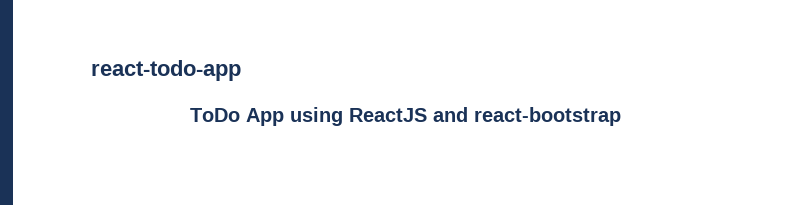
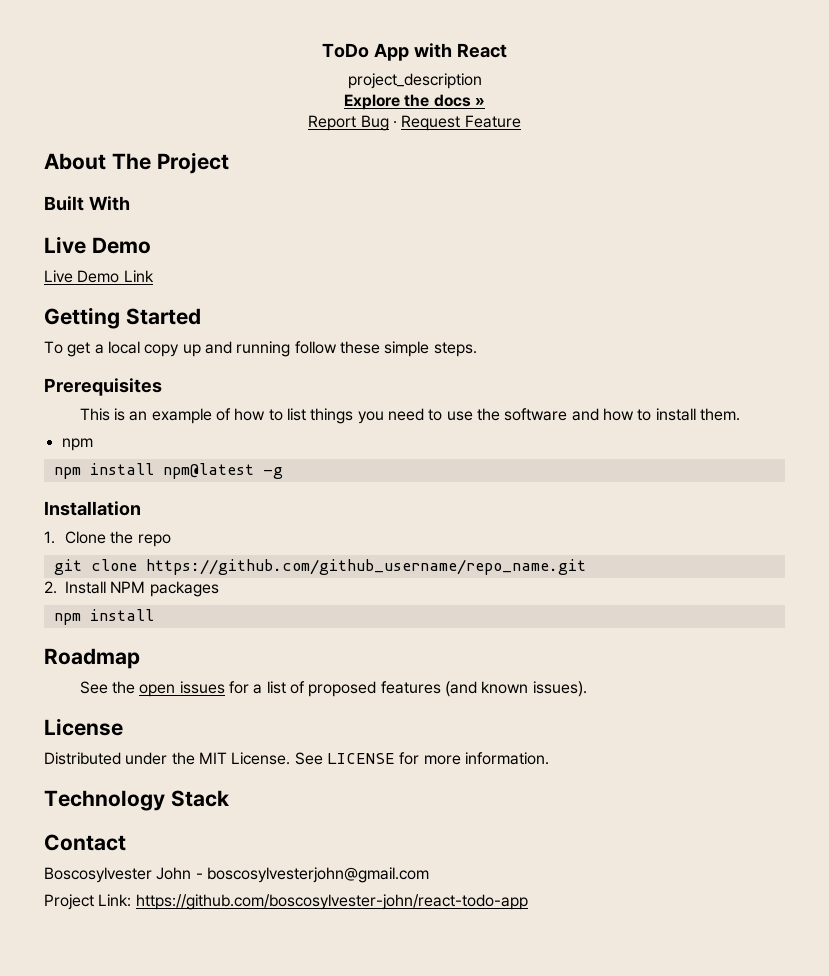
- react-todo-app
- ToDo App using ReactJS and react-bootstrap
+ ToDo App with React
+ project_description
+ Explore the docs »
+ Report Bug · Request Feature
+ About The Project
+ Built With
+ Live Demo
+ Live Demo Link
+ Getting Started
+ To get a local copy up and running follow these simple steps.
+ Prerequisites
+ This is an example of how to list things you need to use the software and how to install them.
+ npm
+ npm install npm@latest -g
+ Installation
+ 1. Clone the repo
+ git clone https://github.com/github_username/repo_name.git
+ 2. Install NPM packages
+ npm install
+ Roadmap
+ See the open issues for a list of proposed features (and known issues).
+ License
+ Distributed under the MIT License. See LICENSE for more information.
+ Technology Stack
+ Contact
+ Boscosylvester John - boscosylvesterjohn@gmail.com
+ Project Link: https://github.com/boscosylvester-john/react-todo-app

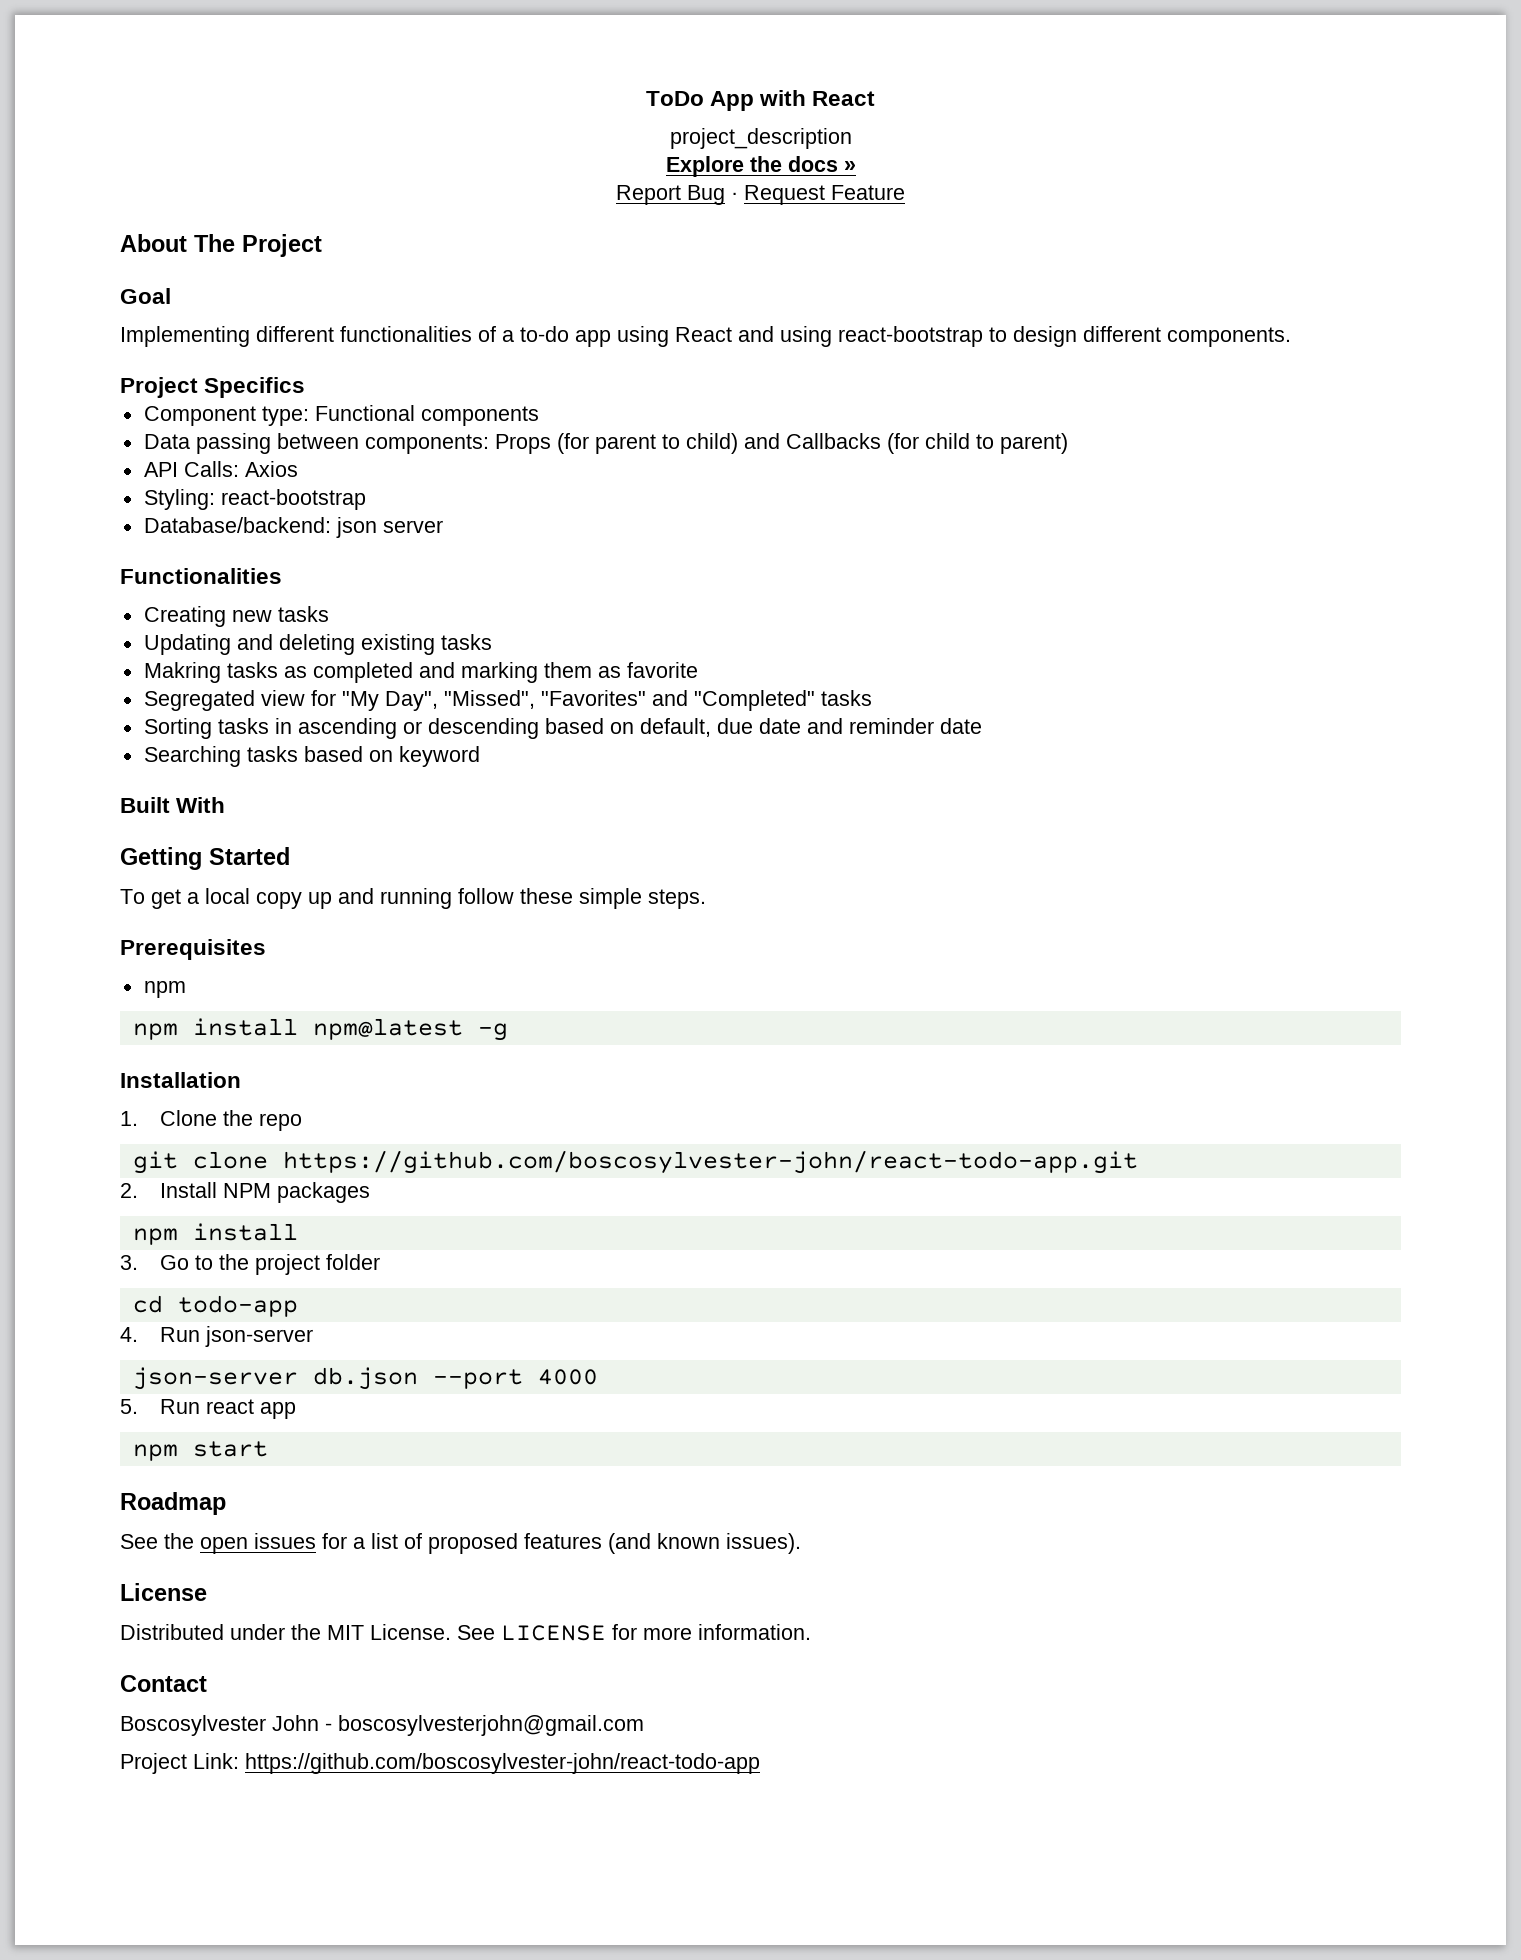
+ Goal
+ Implementing different functionalities of a to-do app using React and using react-bootstrap to design different components.
+ Project Specifics
+ Component type: Functional components
+ Data passing between components: Props (for parent to child) and Callbacks (for child to parent)
+ API Calls: Axios
+ Styling: react-bootstrap
+ Database/backend: json server
+ Functionalities
+ Creating new tasks
+ Updating and deleting existing tasks
+ Makring tasks as completed and marking them as favorite
+ Segregated view for "My Day", "Missed", "Favorites" and "Completed" tasks
+ Sorting tasks in ascending or descending based on default, due date and reminder date
+ Searching tasks based on keyword
  Built With
- Live Demo
- Live Demo Link
- This is an example of how to list things you need to use the software and how to install them.
- git clone https://github.com/github_username/repo_name.git
+ git clone https://github.com/boscosylvester-john/react-todo-app.git
+ 3. Go to the project folder
+ cd todo-app
+ 4. Run json-server
+ json-server db.json --port 4000
+ 5. Run react app
+ npm start
- Technology Stack

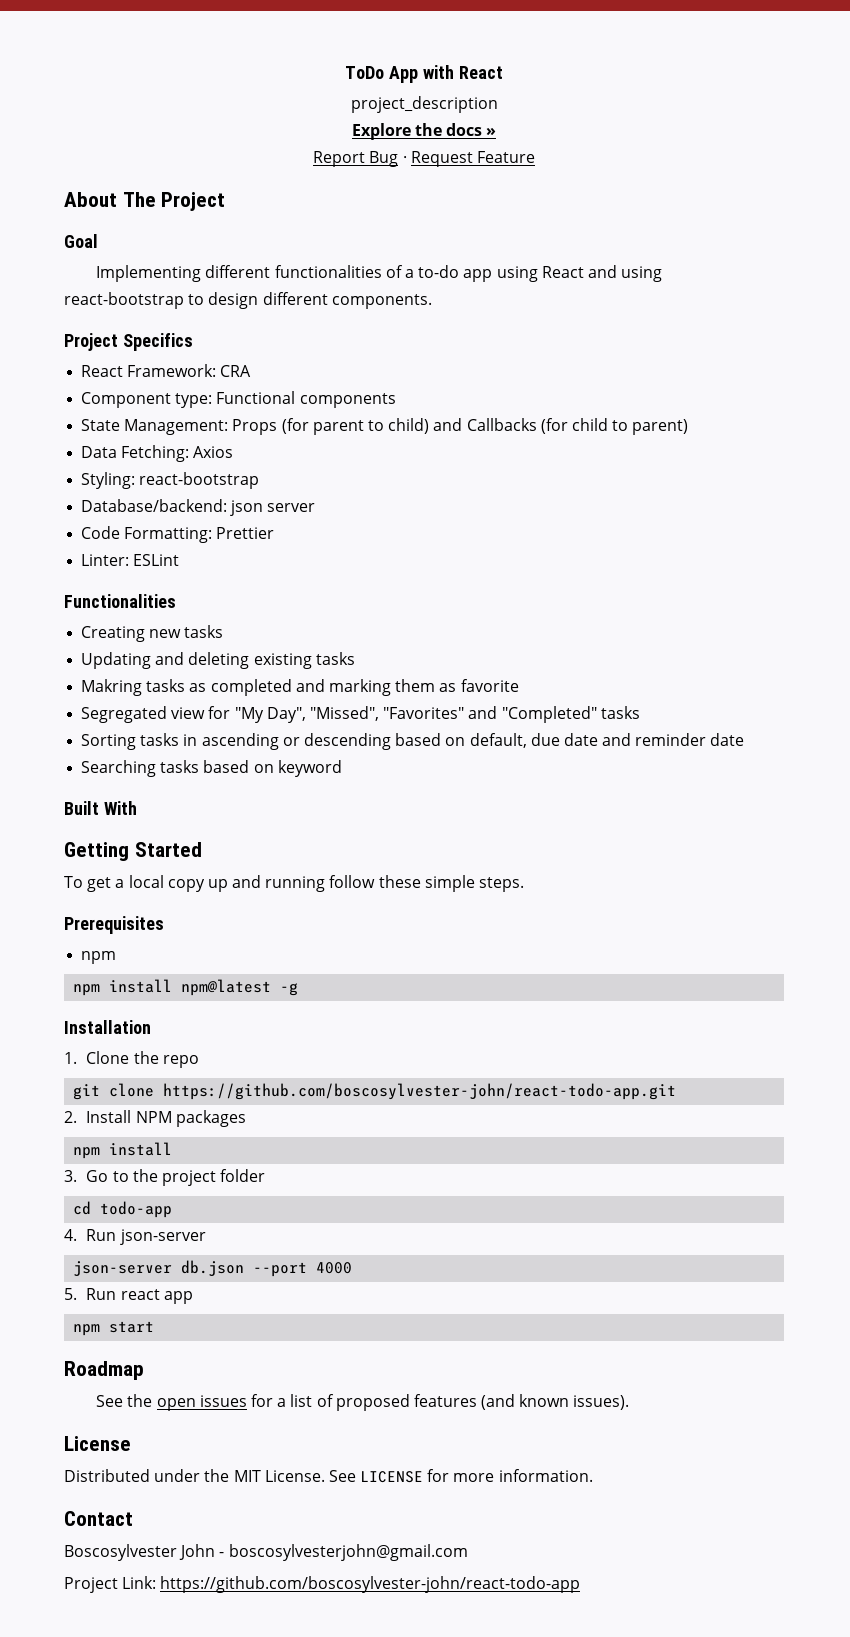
+ React Framework: CRA
- Data passing between components: Props (for parent to child) and Callbacks (for child to parent)
+ State Management: Props (for parent to child) and Callbacks (for child to parent)
- API Calls: Axios
+ Data Fetching: Axios
+ Code Formatting: Prettier
+ Linter: ESLint

